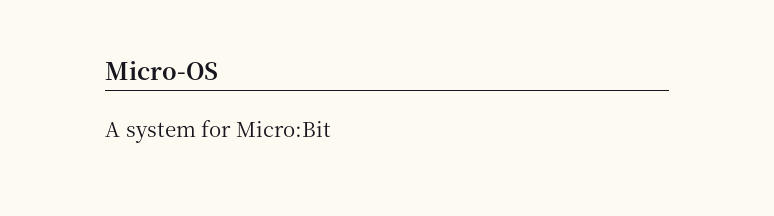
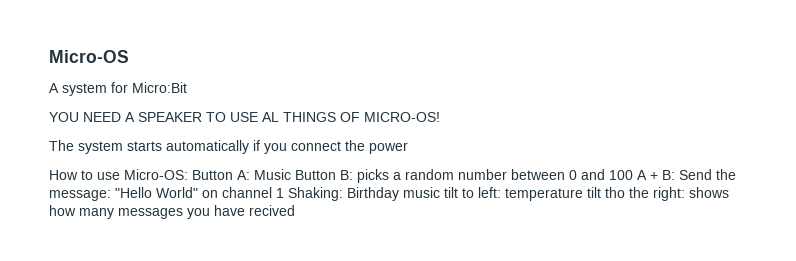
+ YOU NEED A SPEAKER TO USE AL THINGS OF MICRO-OS!
+ The system starts automatically if you connect the power
+ How to use Micro-OS: Button A: Music Button B: picks a random number between 0 and 100 A + B: Send the message: "Hello World" on channel 1 Shaking: Birthday music tilt to left: temperature tilt tho the right: shows how many messages you have recived

